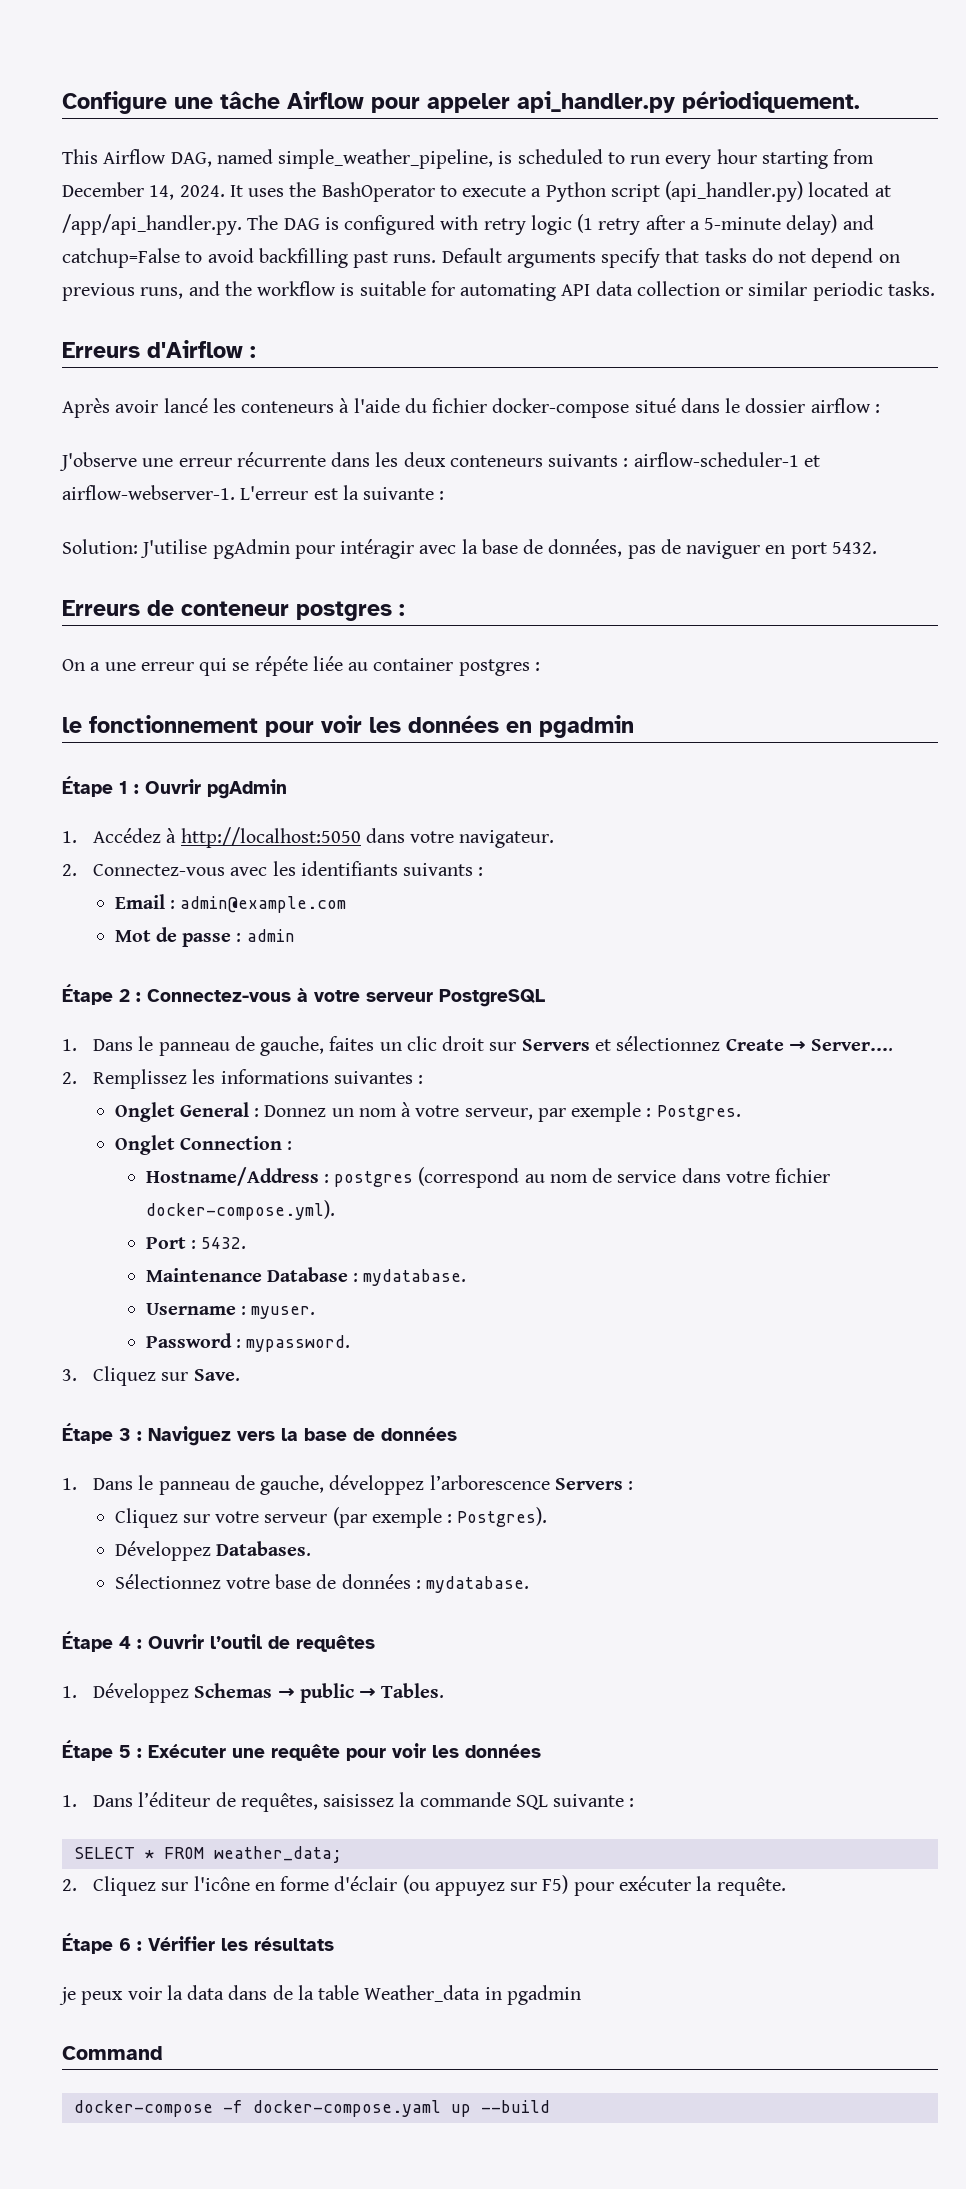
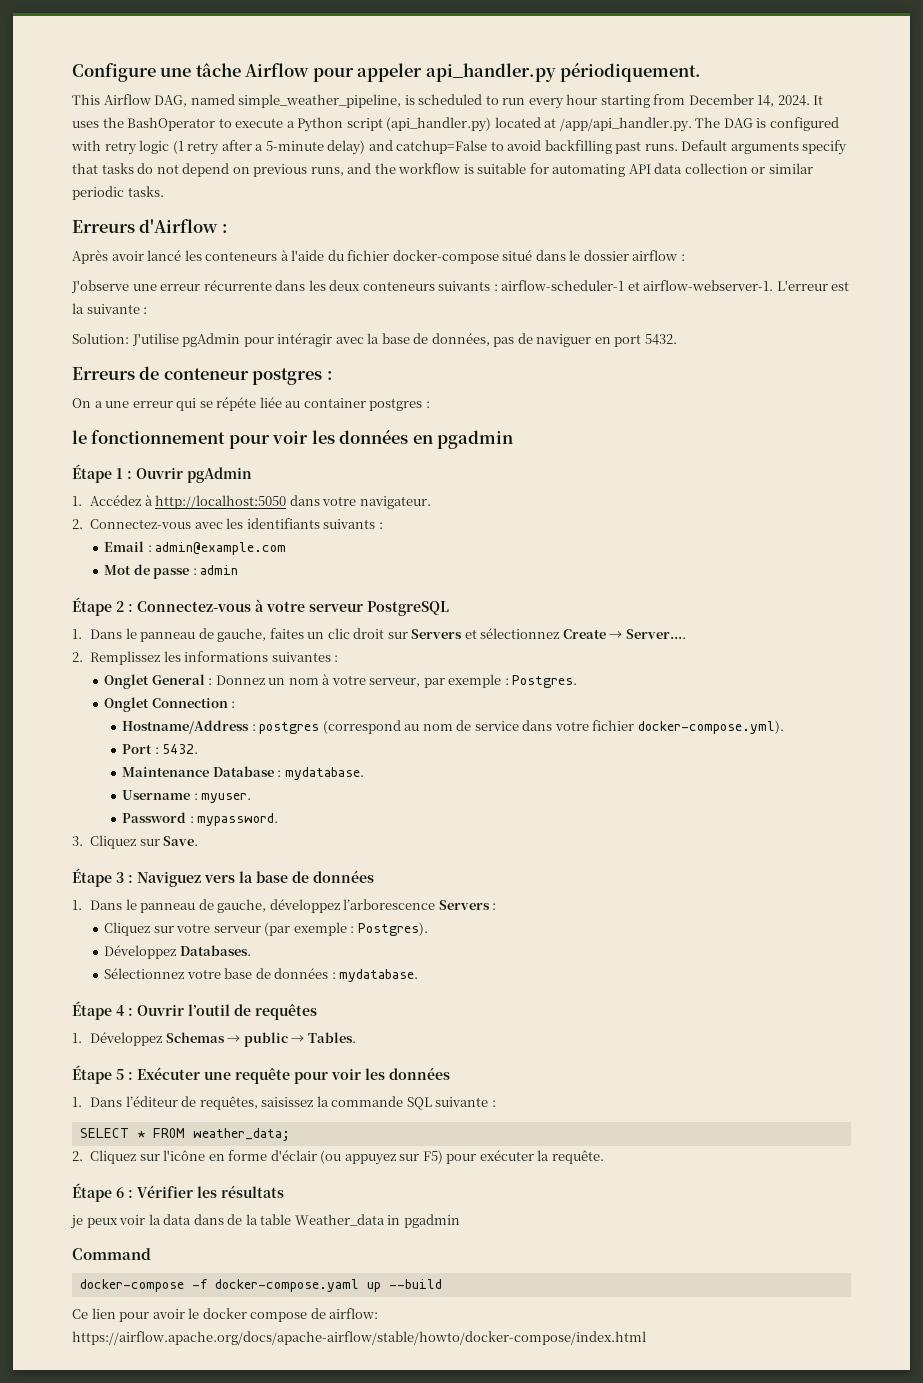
+ Ce lien pour avoir le docker compose de airflow: https://airflow.apache.org/docs/apache-airflow/stable/howto/docker-compose/index.html

